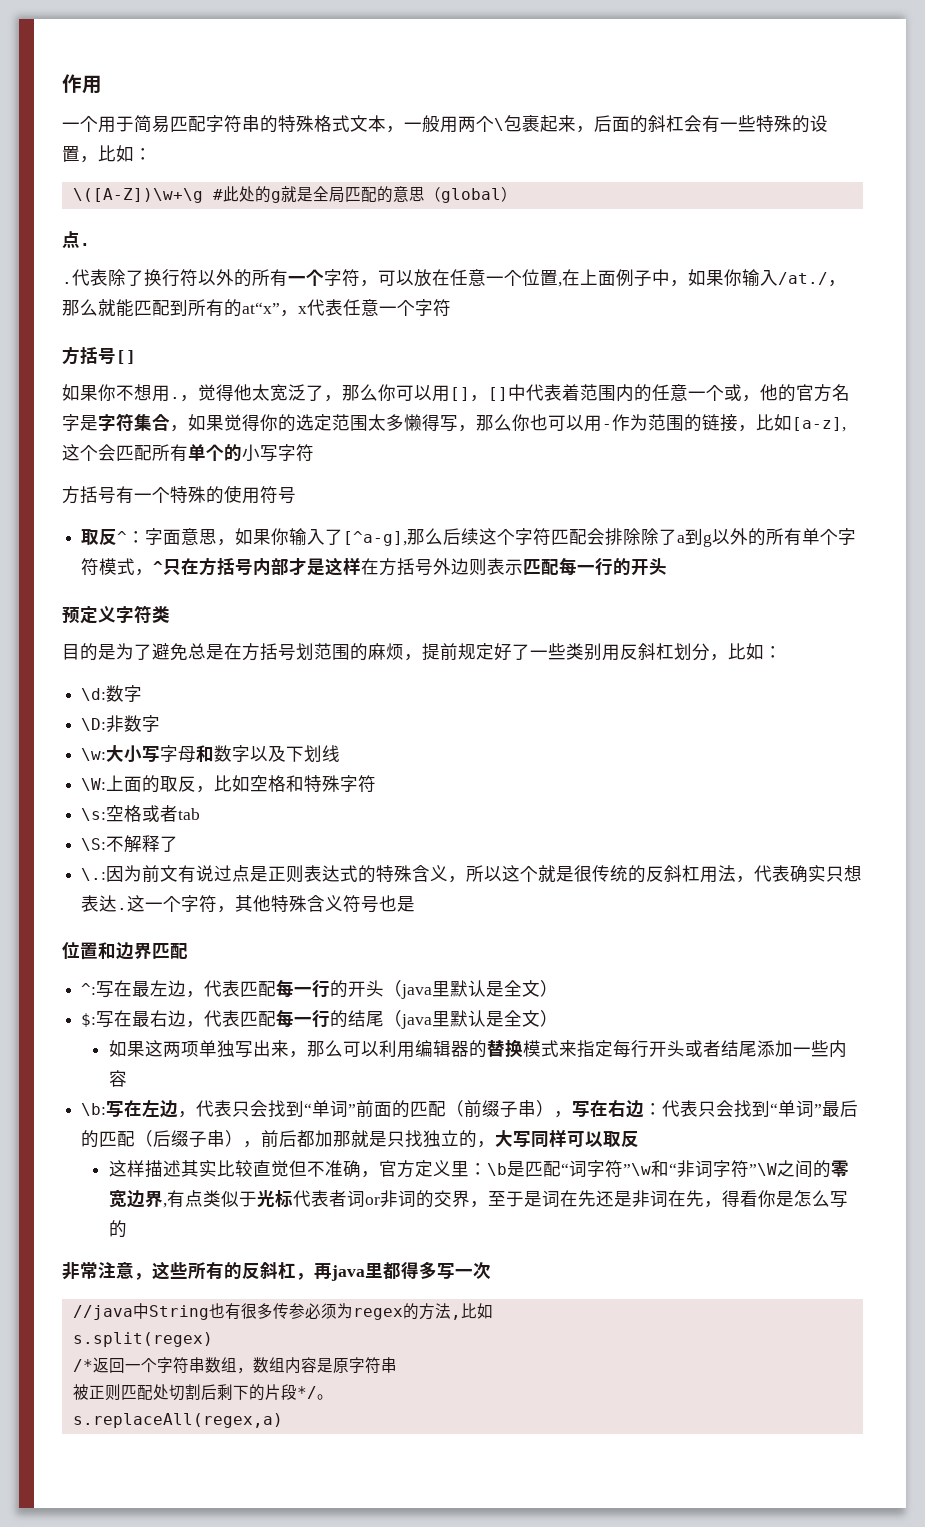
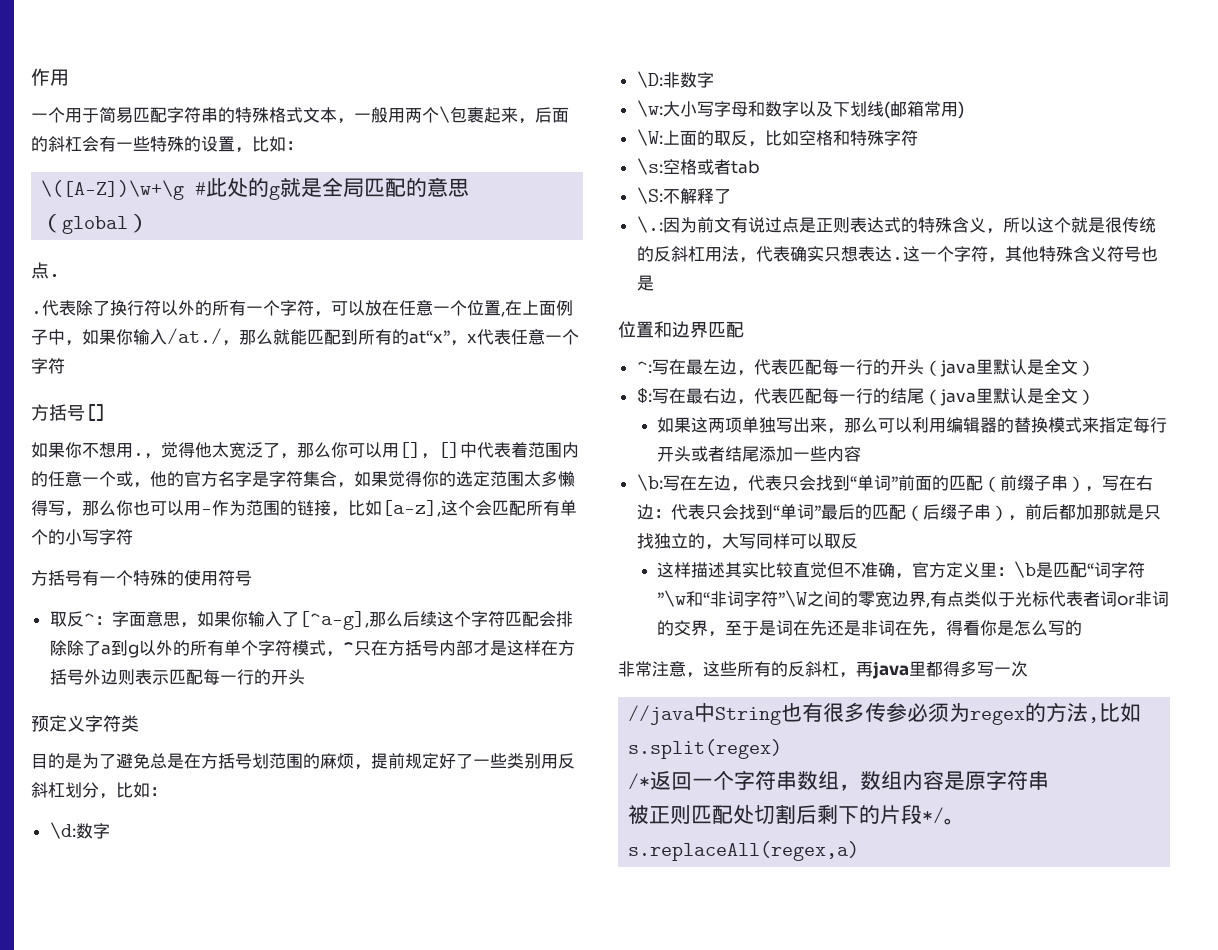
- \w:大小写字母和数字以及下划线
+ \w:大小写字母和数字以及下划线(邮箱常用)

